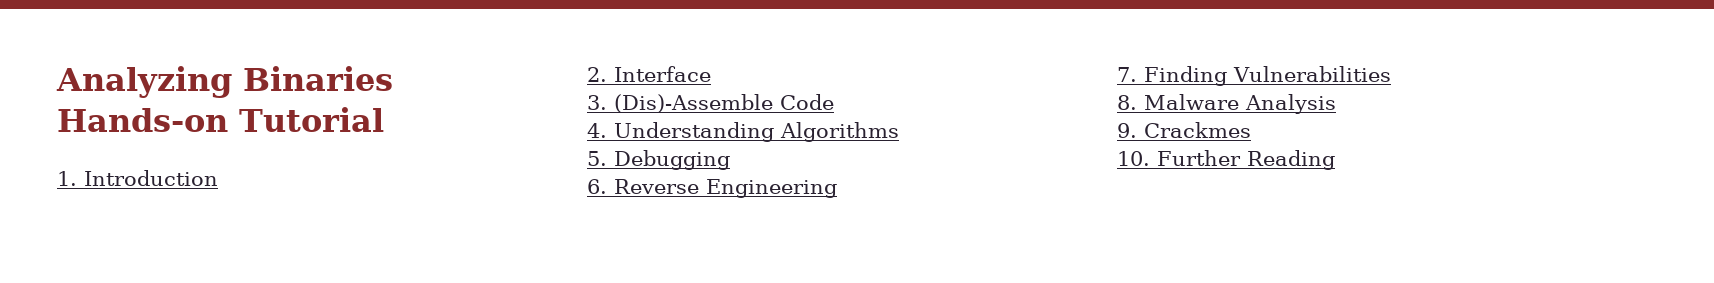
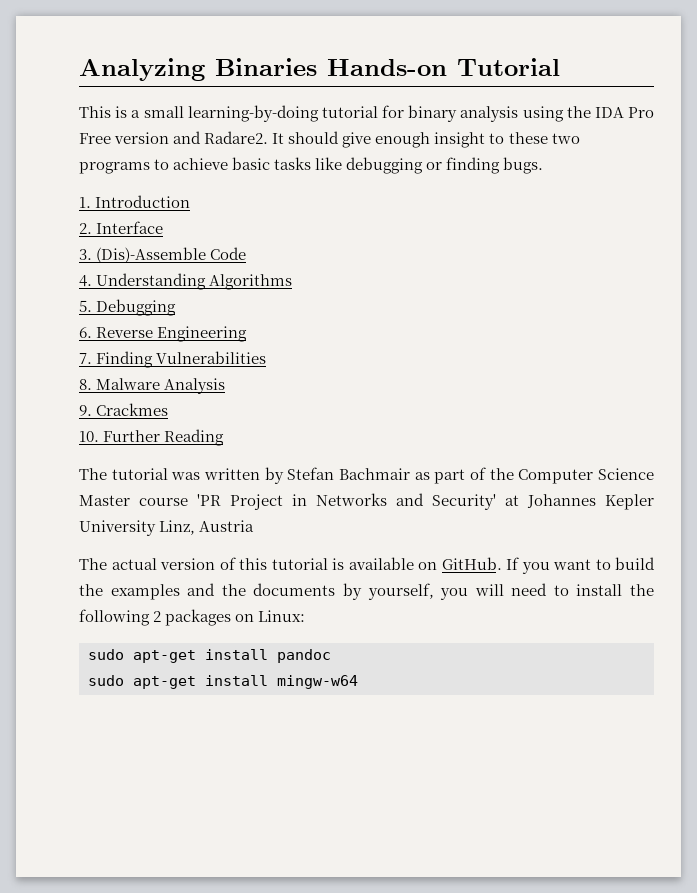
+ This is a small learning-by-doing tutorial for binary analysis using the IDA Pro Free version and Radare2. It should give enough insight to these two programs to achieve basic tasks like debugging or finding bugs.
+ The tutorial was written by Stefan Bachmair as part of the Computer Science Master course 'PR Project in Networks and Security' at Johannes Kepler University Linz, Austria
+ The actual version of this tutorial is available on GitHub. If you want to build the examples and the documents by yourself, you will need to install the following 2 packages on Linux:
+ sudo apt-get install pandoc
+ sudo apt-get install mingw-w64

